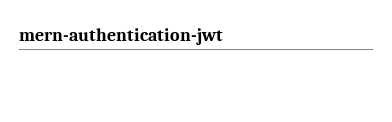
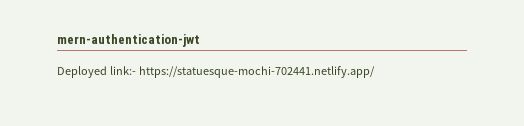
+ Deployed link:- https://statuesque-mochi-702441.netlify.app/

